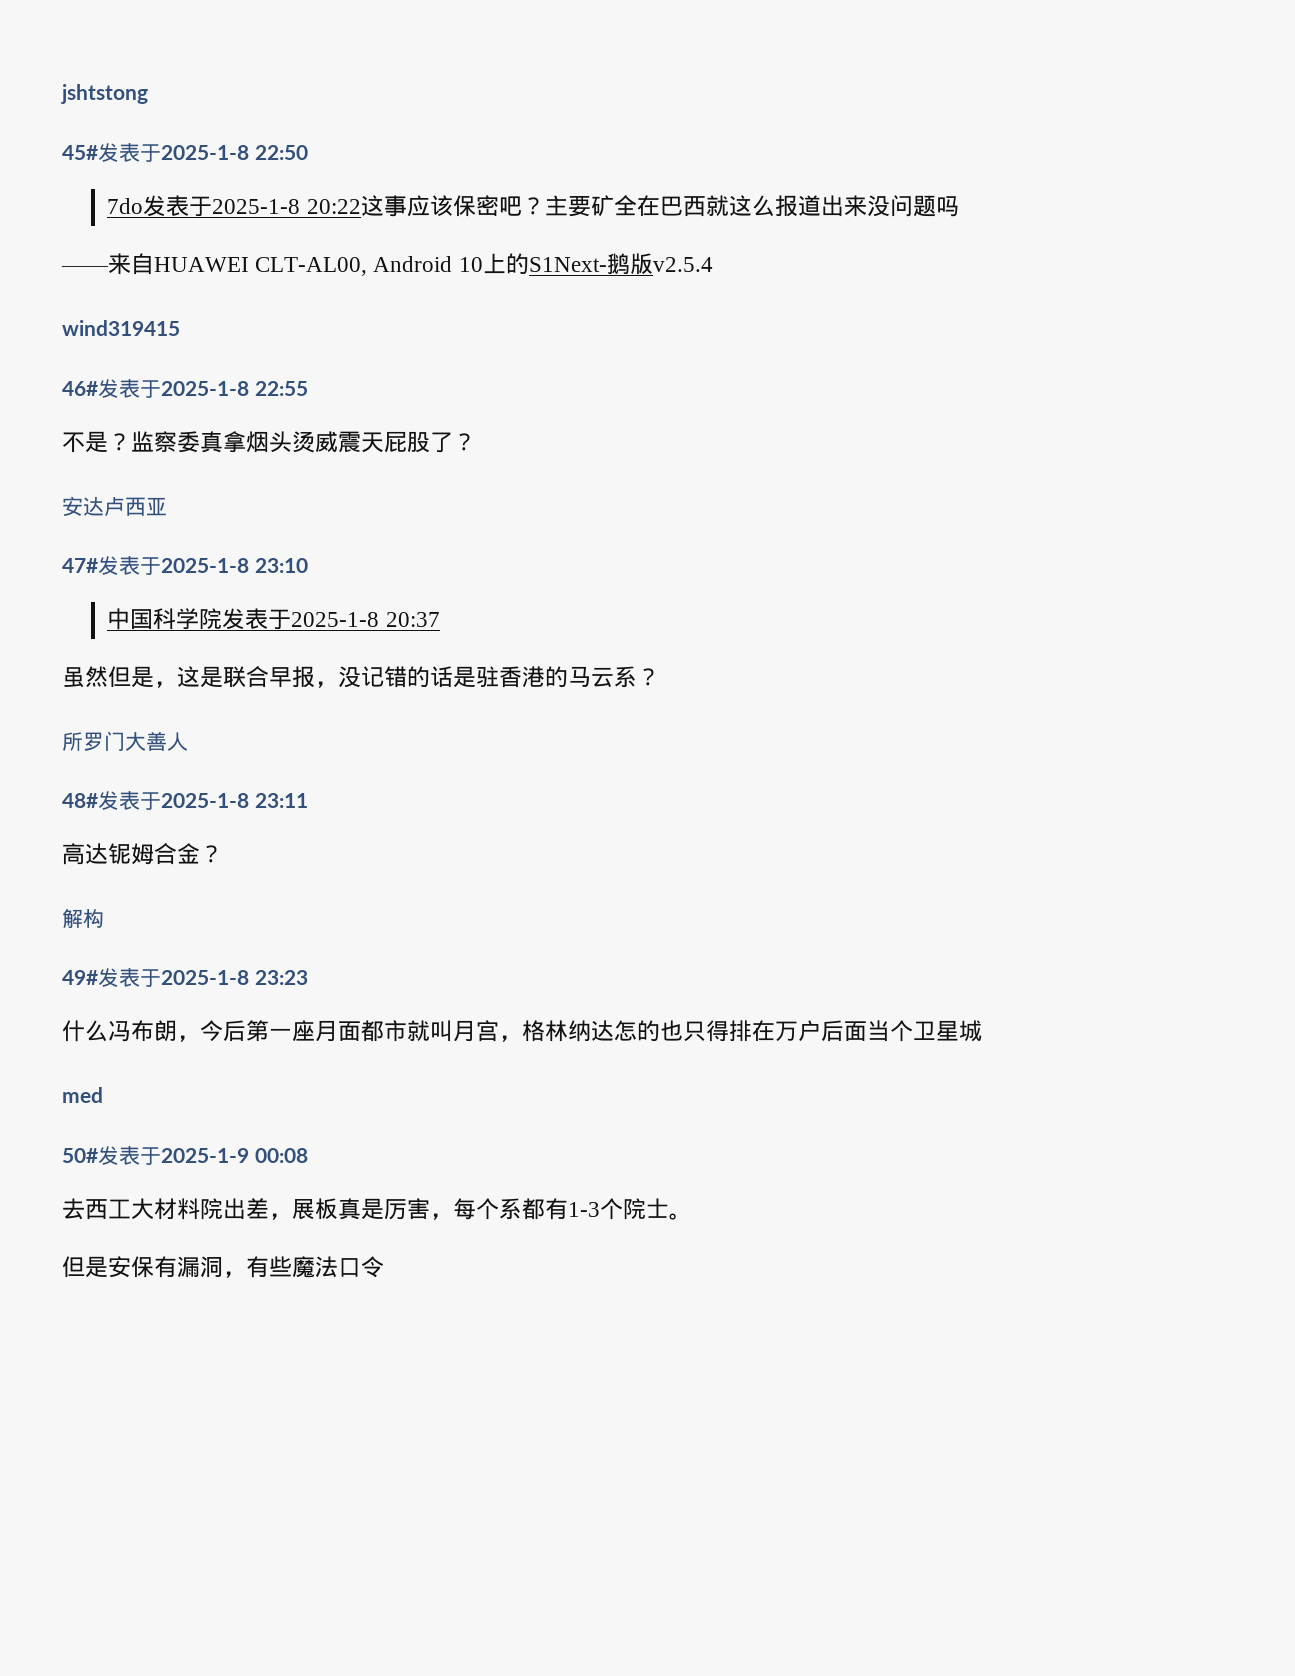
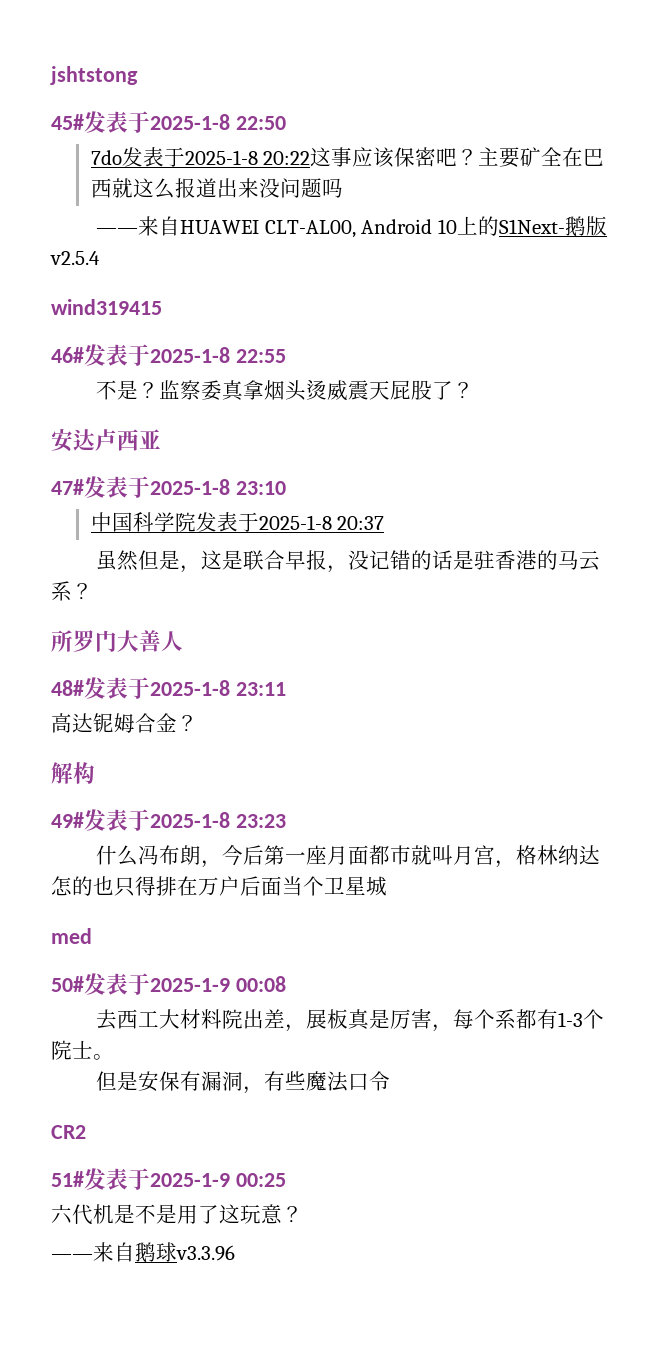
+ CR2
+ 51#发表于2025-1-9 00:25
+ 六代机是不是用了这玩意？
+ ——来自鹅球v3.3.96

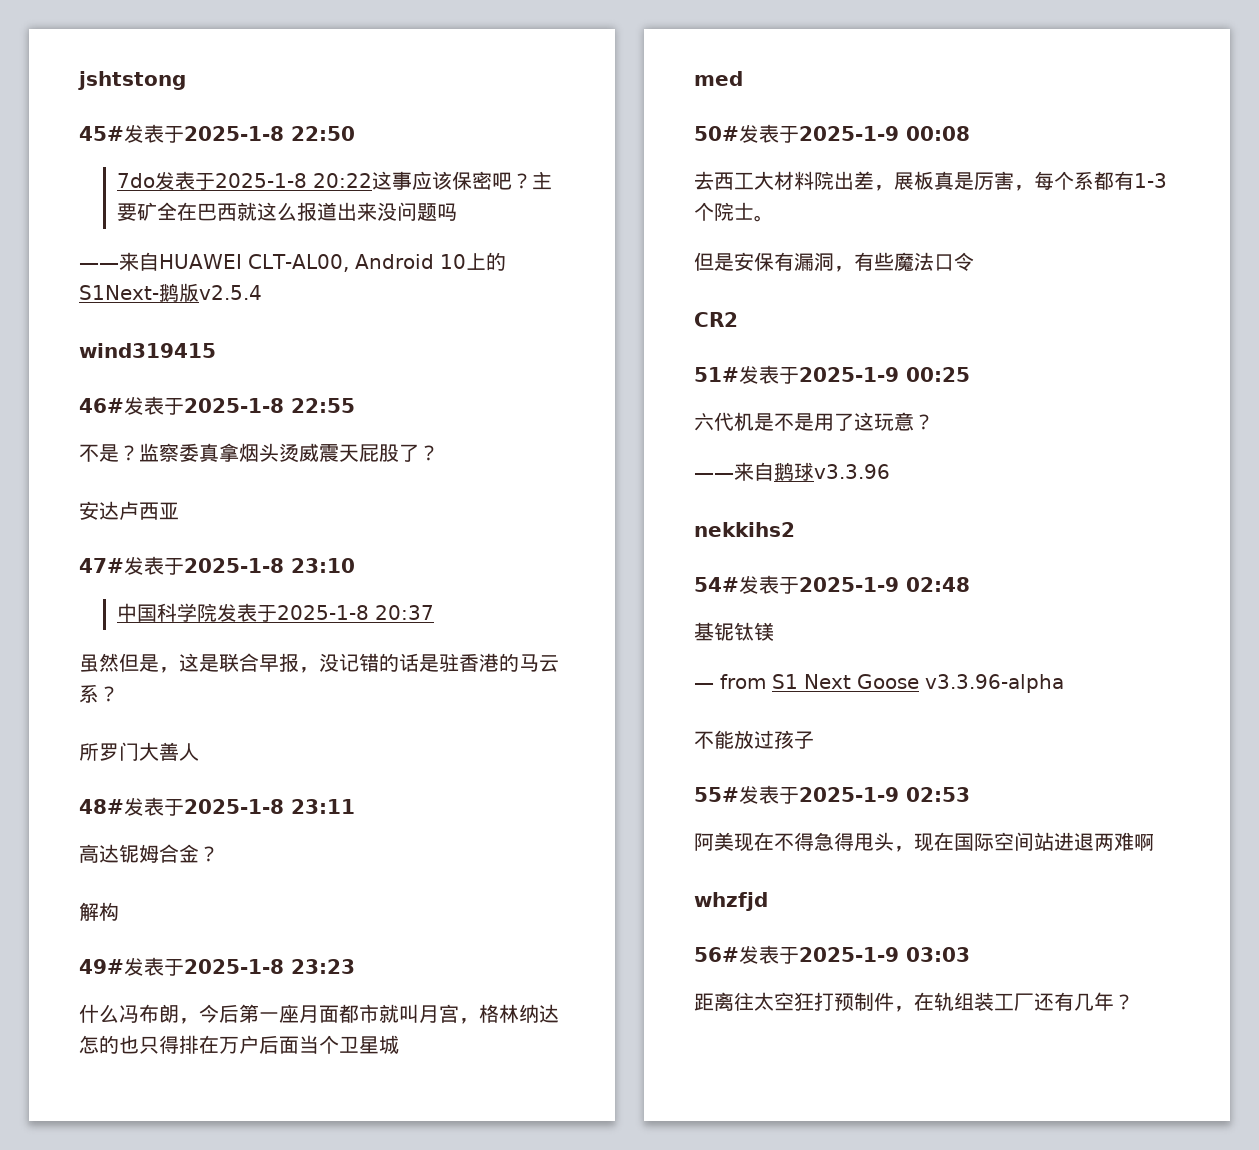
+ nekkihs2
+ 54#发表于2025-1-9 02:48
+ 基铌钛镁
+ — from S1 Next Goose v3.3.96-alpha
+ 不能放过孩子
+ 55#发表于2025-1-9 02:53
+ 阿美现在不得急得甩头，现在国际空间站进退两难啊
+ whzfjd
+ 56#发表于2025-1-9 03:03
+ 距离往太空狂打预制件，在轨组装工厂还有几年？

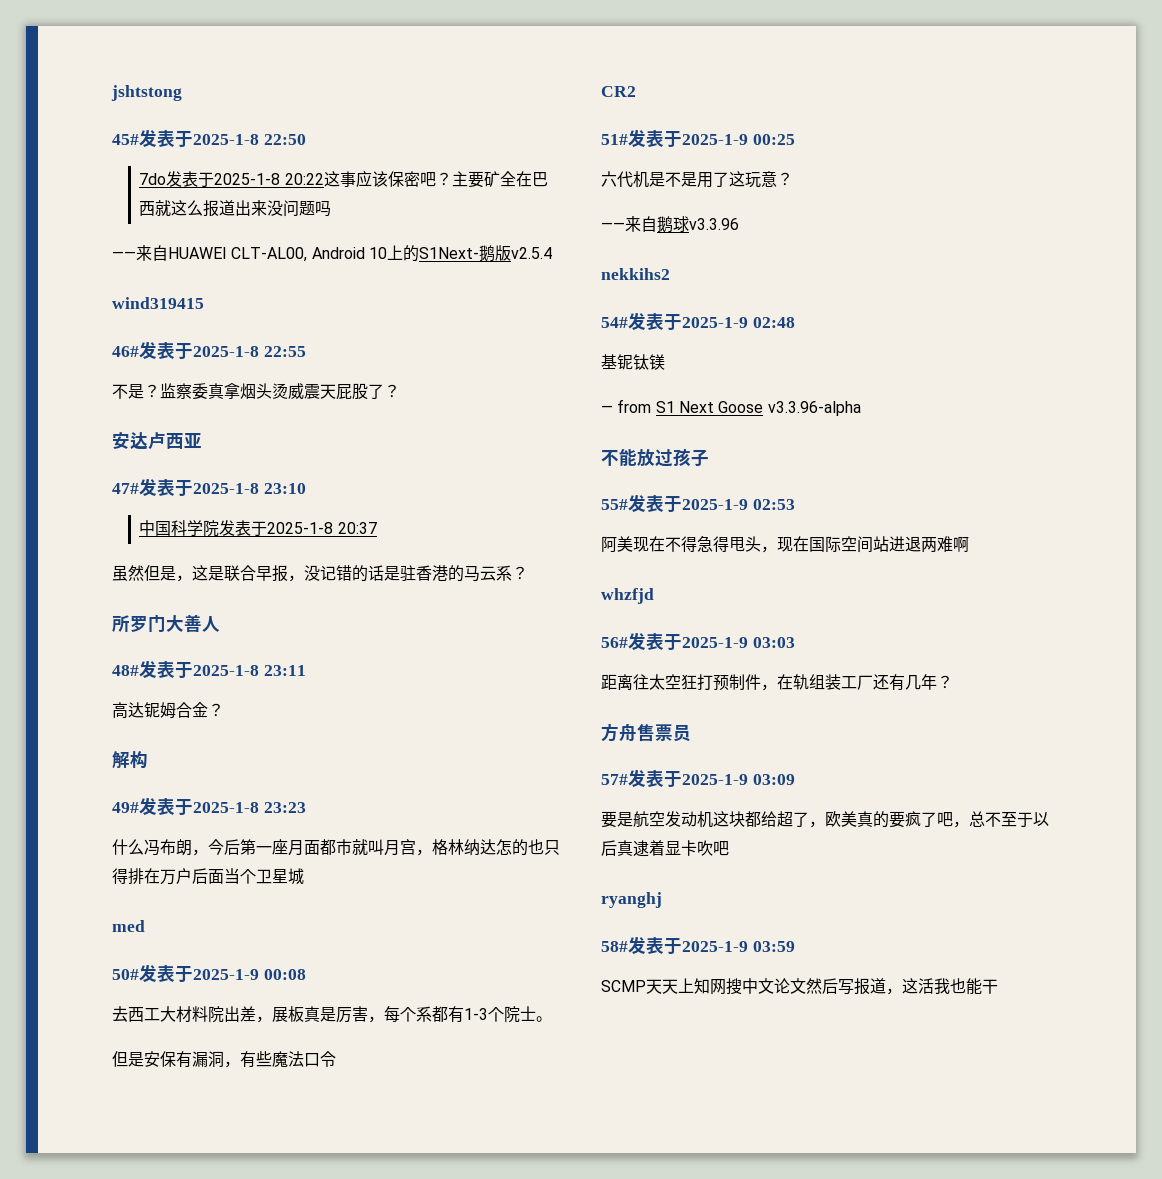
+ 方舟售票员
+ 57#发表于2025-1-9 03:09
+ 要是航空发动机这块都给超了，欧美真的要疯了吧，总不至于以后真逮着显卡吹吧
+ ryanghj
+ 58#发表于2025-1-9 03:59
+ SCMP天天上知网搜中文论文然后写报道，这活我也能干

